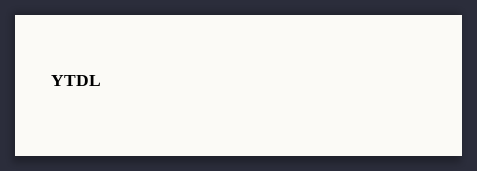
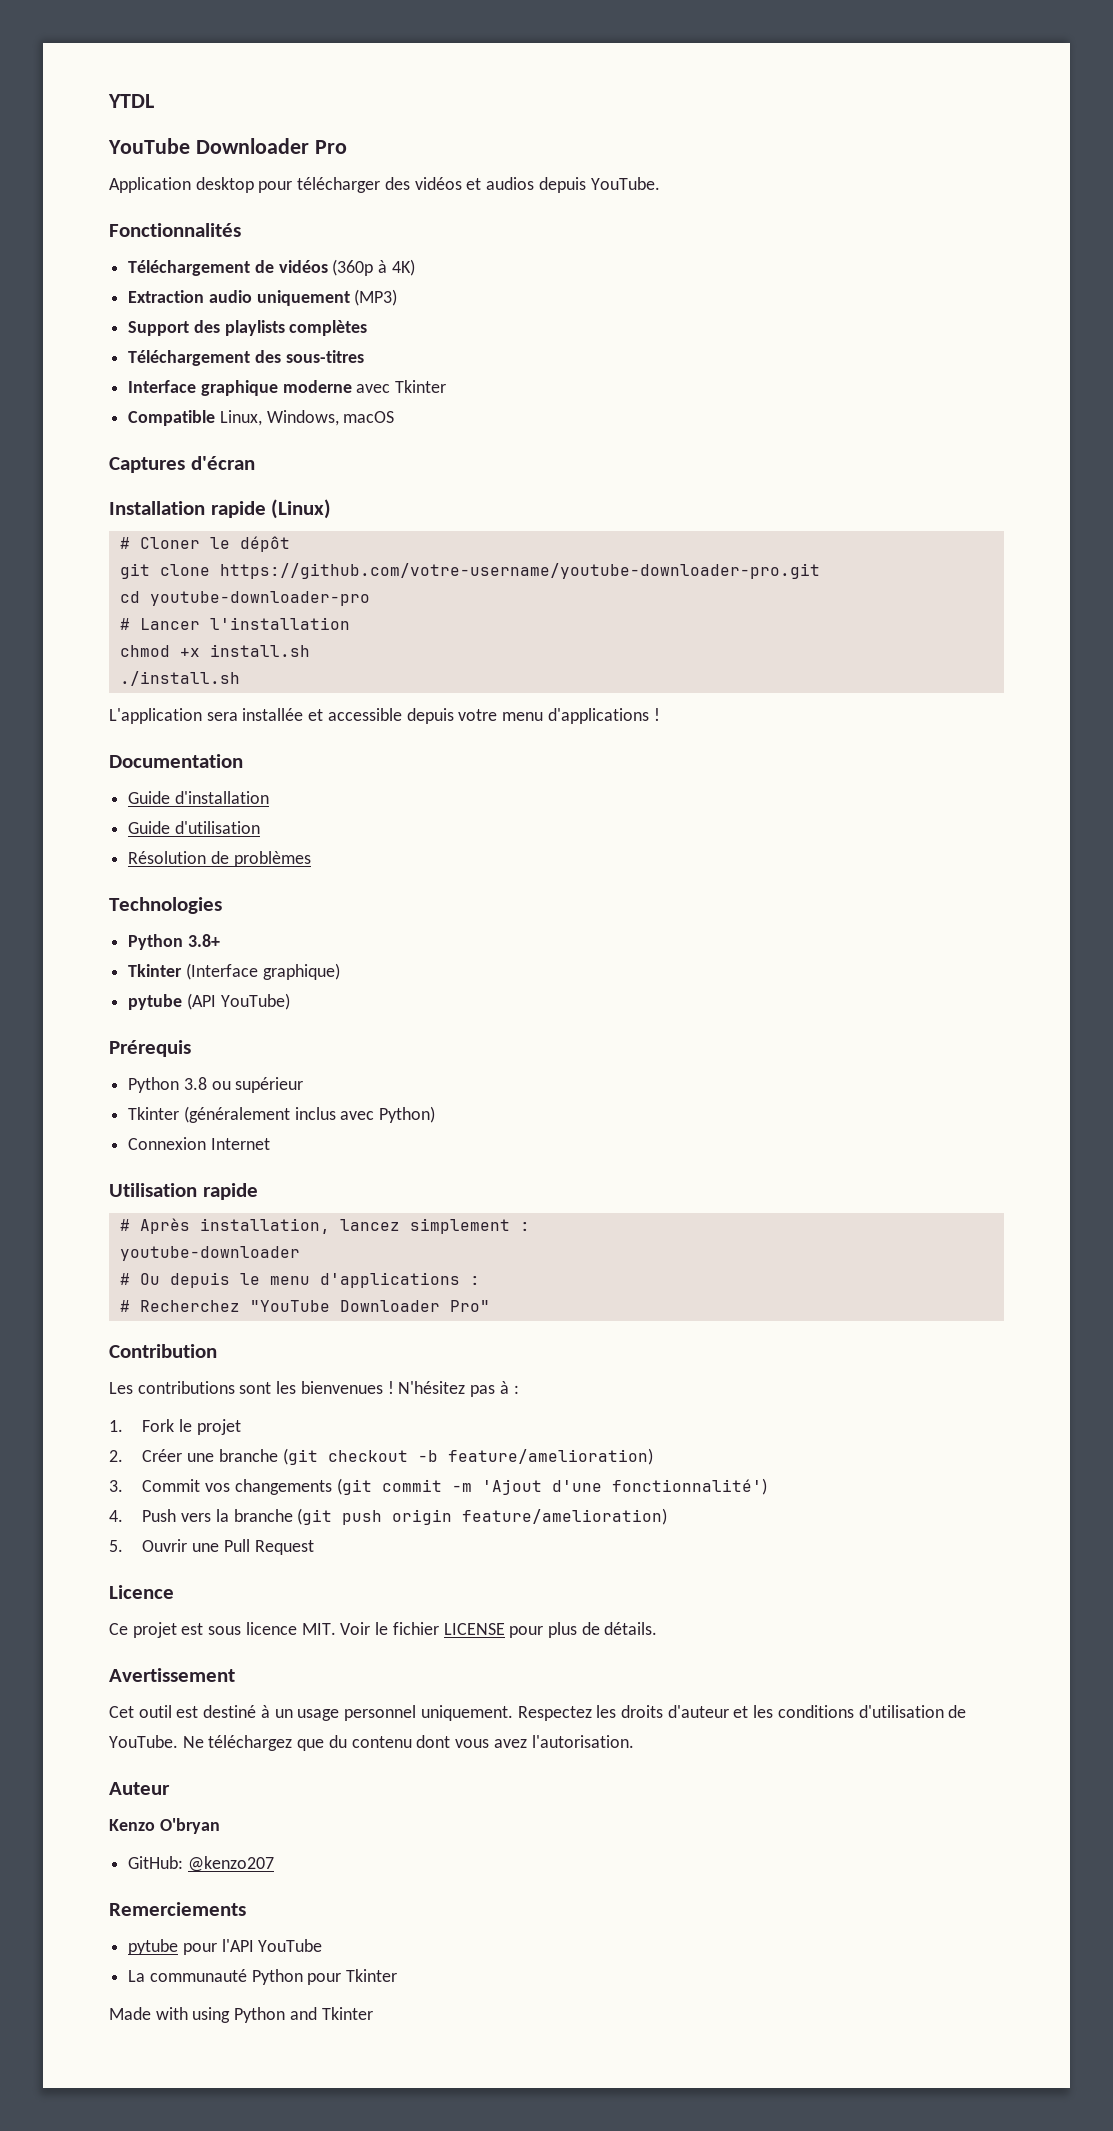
+ YouTube Downloader Pro
+ Application desktop pour télécharger des vidéos et audios depuis YouTube.
+ Fonctionnalités
+ Téléchargement de vidéos (360p à 4K)
+ Extraction audio uniquement (MP3)
+ Support des playlists complètes
+ Téléchargement des sous-titres
+ Interface graphique moderne avec Tkinter
+ Compatible Linux, Windows, macOS
+ Captures d'écran
+ Installation rapide (Linux)
+ # Cloner le dépôt
+ git clone https://github.com/votre-username/youtube-downloader-pro.git
+ cd youtube-downloader-pro
+ # Lancer l'installation
+ chmod +x install.sh
+ ./install.sh
+ L'application sera installée et accessible depuis votre menu d'applications !
+ Documentation
+ Guide d'installation
+ Guide d'utilisation
+ Résolution de problèmes
+ Technologies
+ Python 3.8+
+ Tkinter (Interface graphique)
+ pytube (API YouTube)
+ Prérequis
+ Python 3.8 ou supérieur
+ Tkinter (généralement inclus avec Python)
+ Connexion Internet
+ Utilisation rapide
+ # Après installation, lancez simplement :
+ youtube-downloader
+ # Ou depuis le menu d'applications :
+ # Recherchez "YouTube Downloader Pro"
+ Contribution
+ Les contributions sont les bienvenues ! N'hésitez pas à :
+ 1. Fork le projet
+ 2. Créer une branche (git checkout -b feature/amelioration)
+ 3. Commit vos changements (git commit -m 'Ajout d'une fonctionnalité')
+ 4. Push vers la branche (git push origin feature/amelioration)
+ 5. Ouvrir une Pull Request
+ Licence
+ Ce projet est sous licence MIT. Voir le fichier LICENSE pour plus de détails.
+ Avertissement
+ Cet outil est destiné à un usage personnel uniquement. Respectez les droits d'auteur et les conditions d'utilisation de YouTube. Ne téléchargez que du contenu dont vous avez l'autorisation.
+ Auteur
+ Kenzo O'bryan
+ GitHub: @kenzo207
+ Remerciements
+ pytube pour l'API YouTube
+ La communauté Python pour Tkinter
+ Made with using Python and Tkinter

